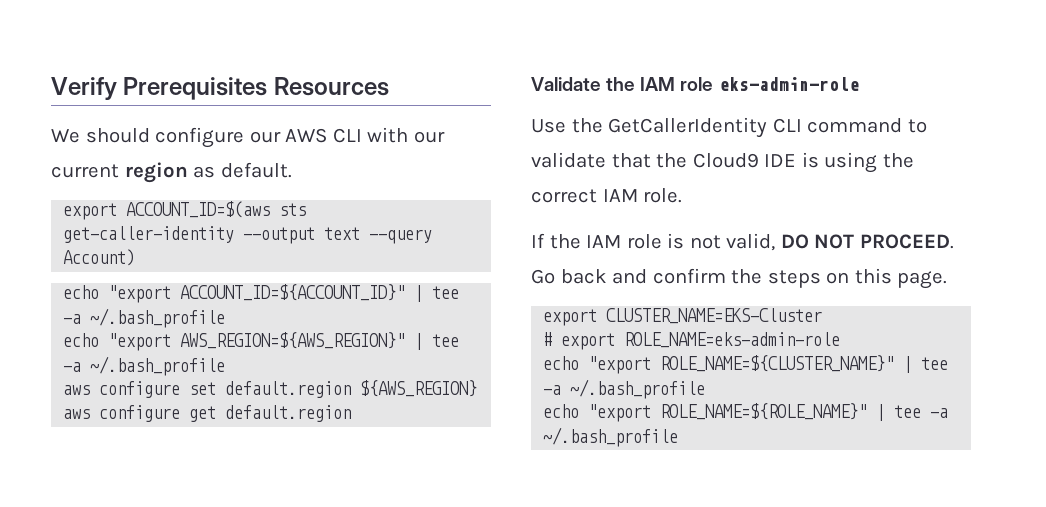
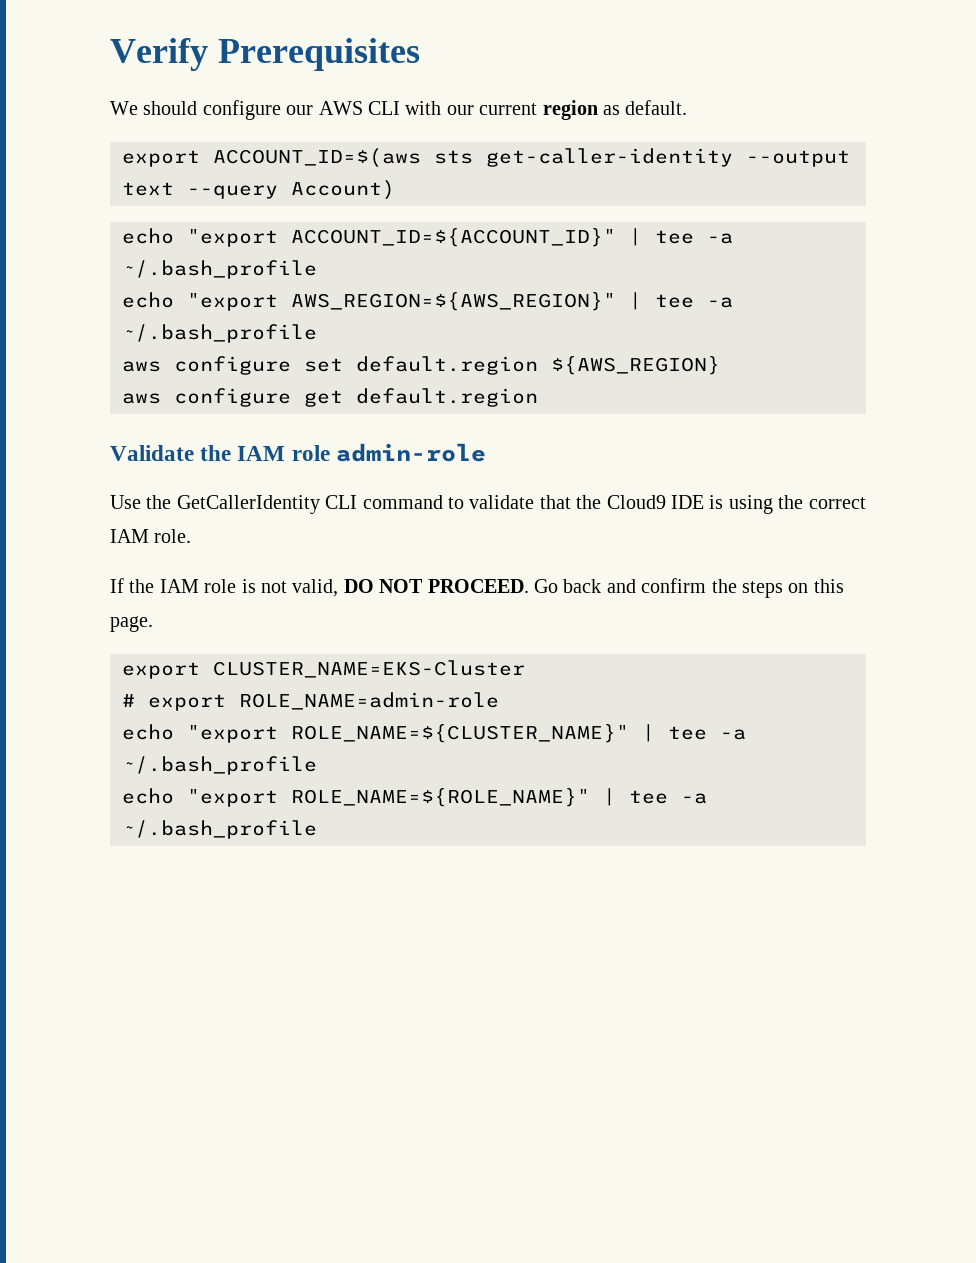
- Verify Prerequisites Resources
+ Verify Prerequisites
- Validate the IAM role eks-admin-role
+ Validate the IAM role admin-role
- # export ROLE_NAME=eks-admin-role
+ # export ROLE_NAME=admin-role

